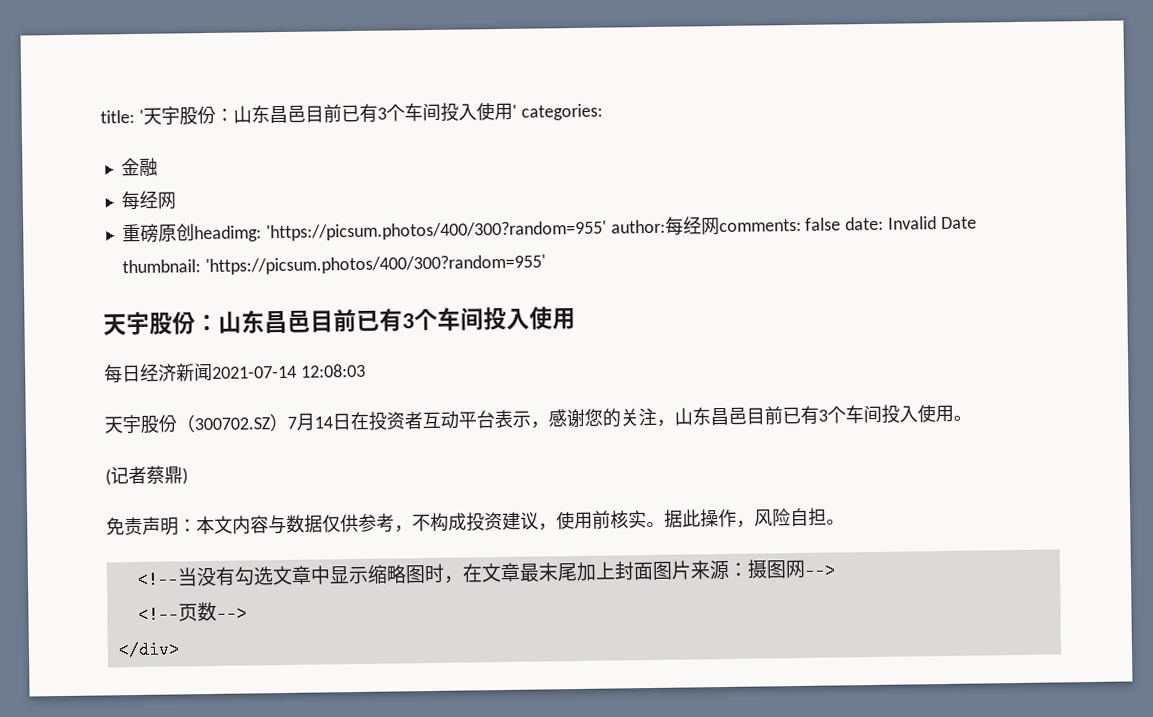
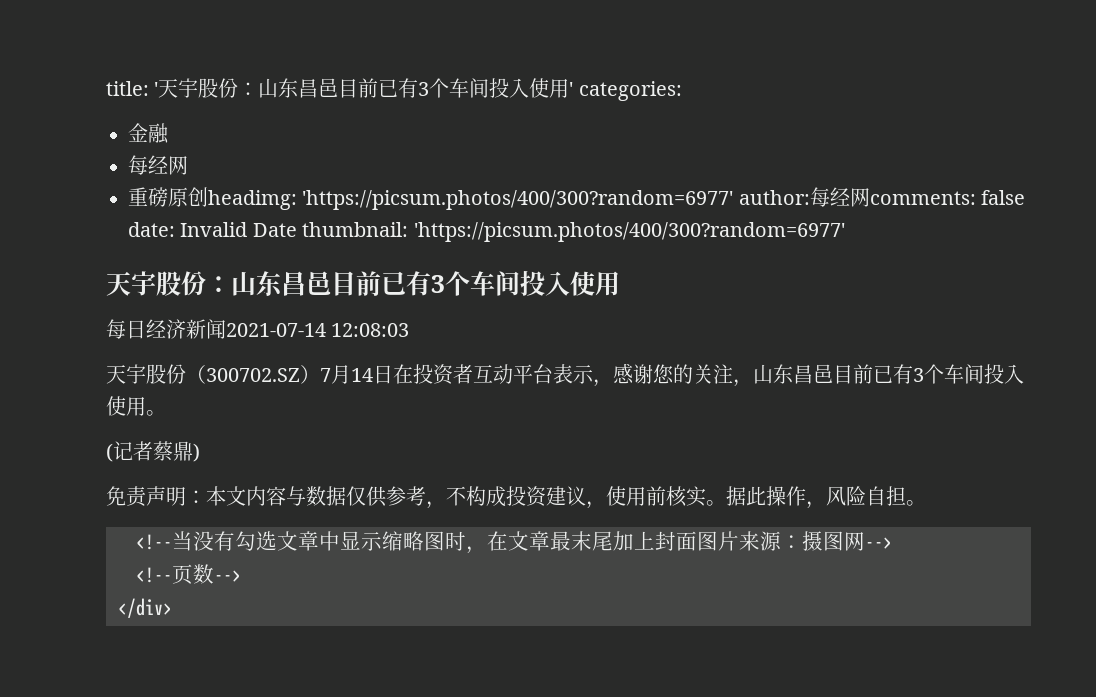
- 重磅原创headimg: 'https://picsum.photos/400/300?random=955' author:每经网comments: false date: Invalid Date thumbnail: 'https://picsum.photos/400/300?random=955'
+ 重磅原创headimg: 'https://picsum.photos/400/300?random=6977' author:每经网comments: false date: Invalid Date thumbnail: 'https://picsum.photos/400/300?random=6977'

